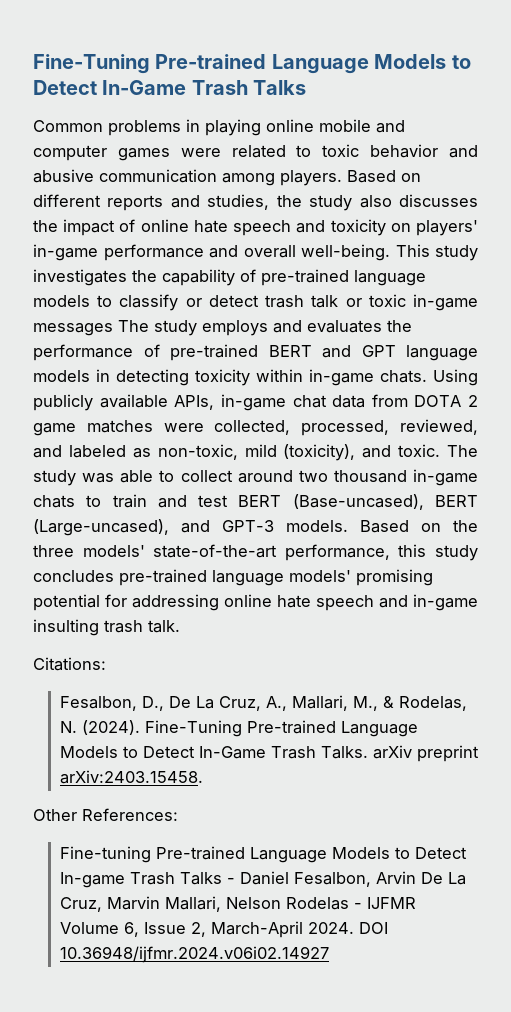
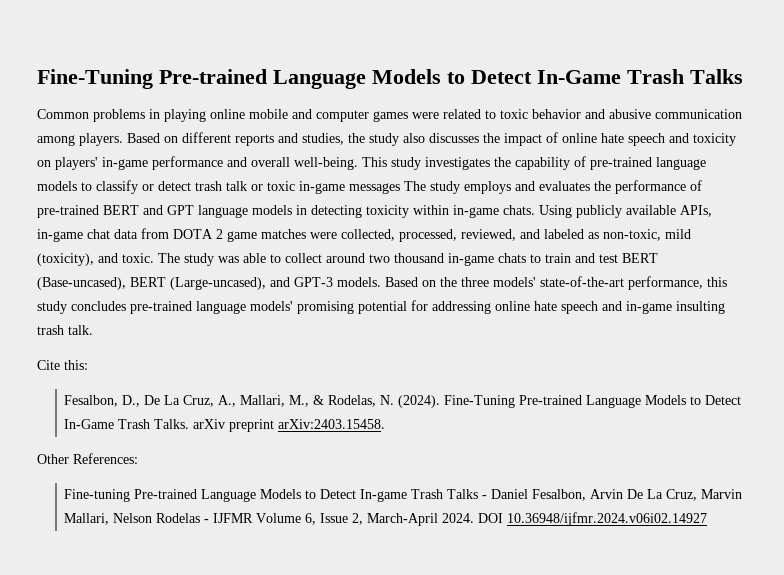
- Citations:
+ Cite this:

